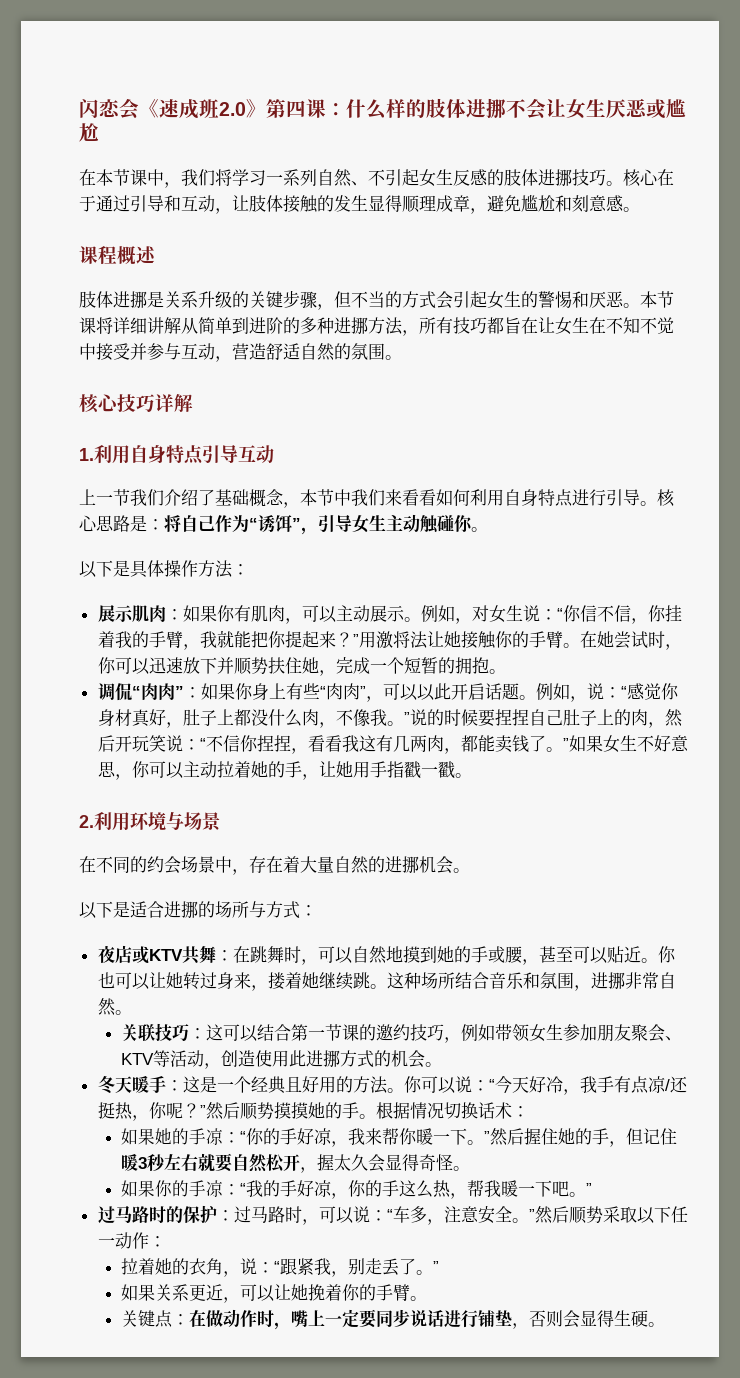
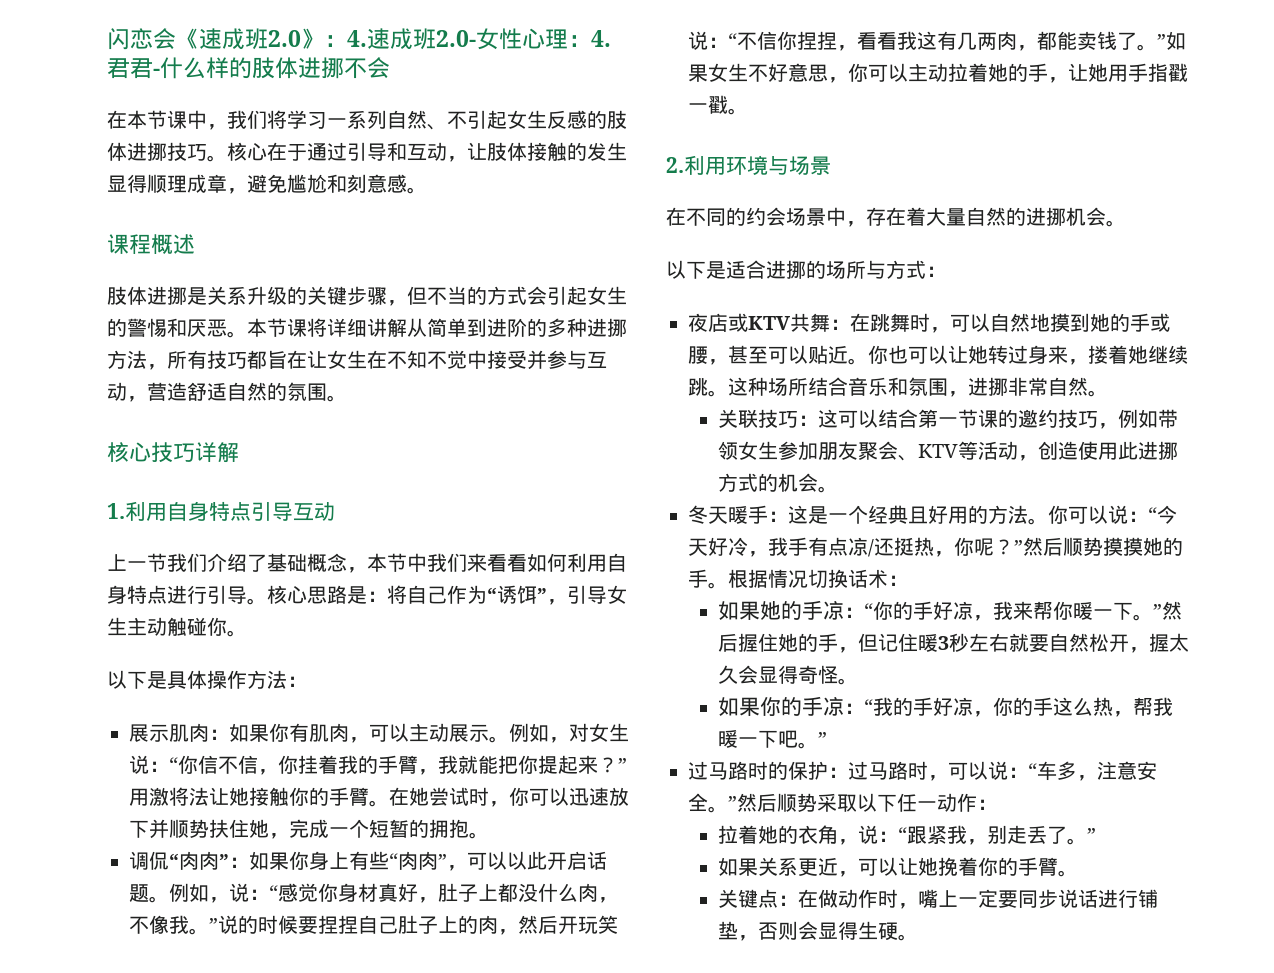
- 闪恋会《速成班2.0》第四课：什么样的肢体进挪不会让女生厌恶或尴尬
+ 闪恋会《速成班2.0》：4.速成班2.0-女性心理：4.君君-什么样的肢体进挪不会

